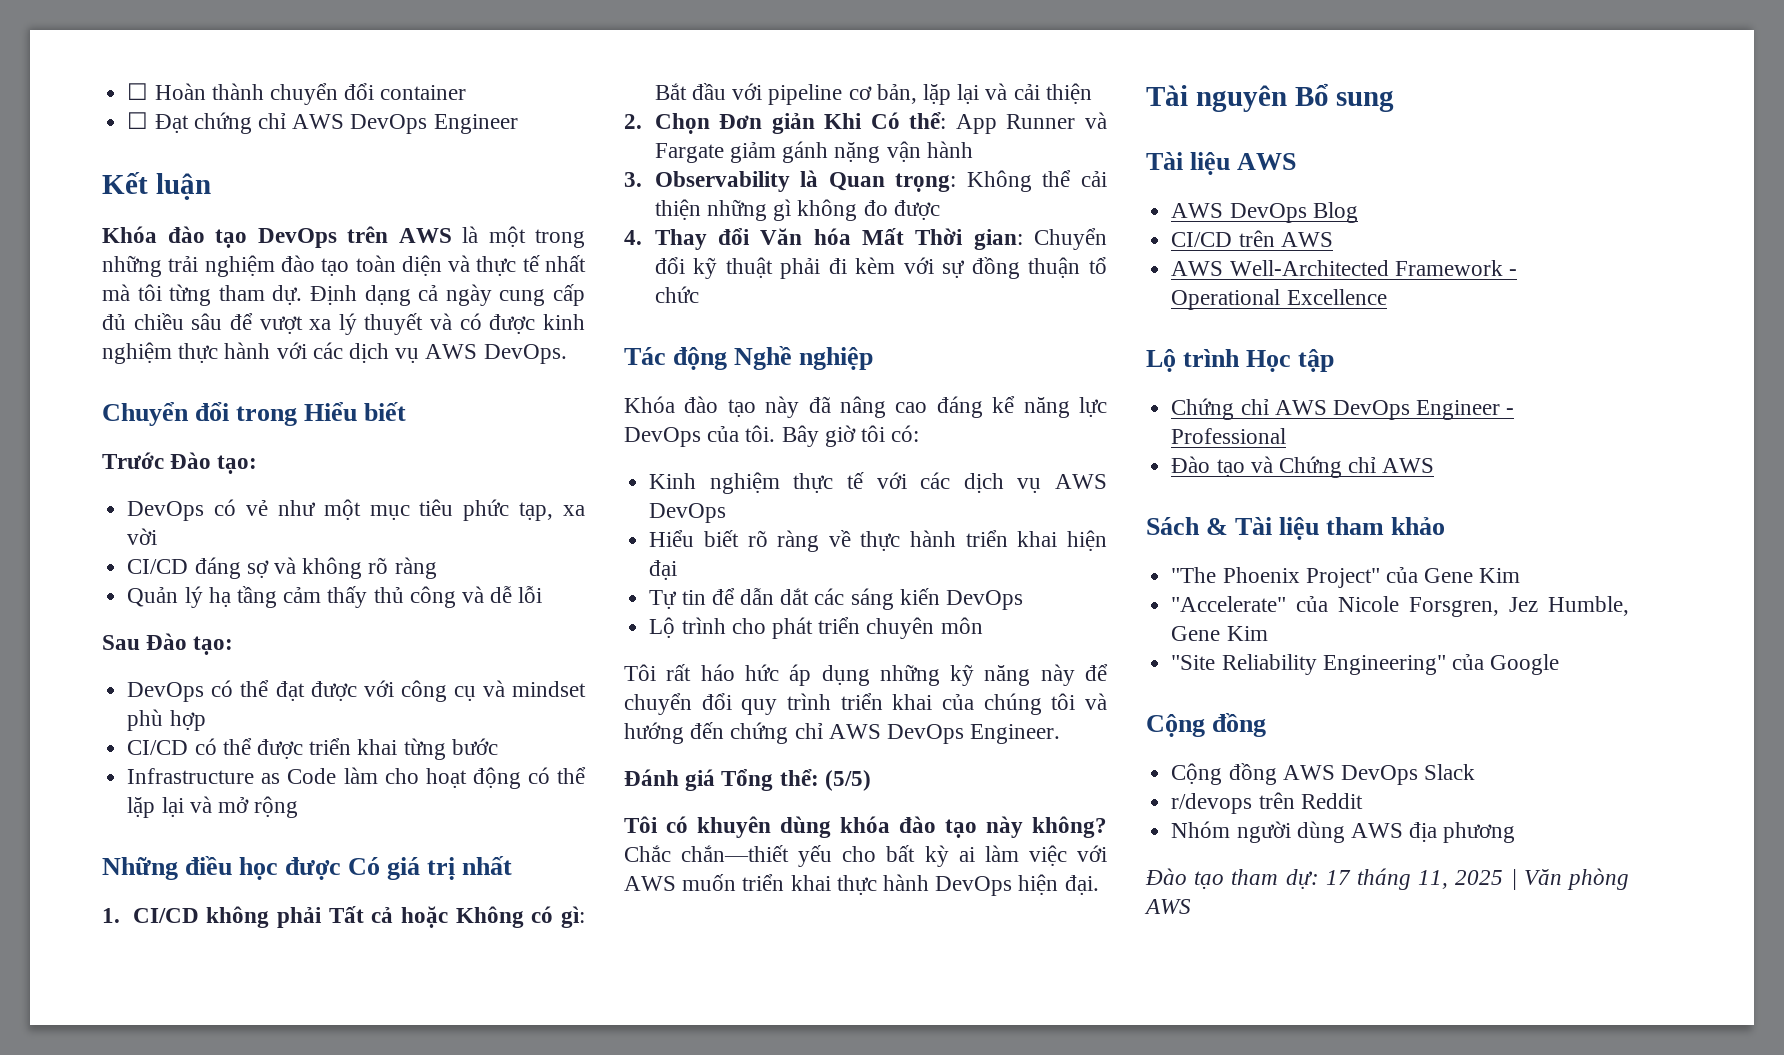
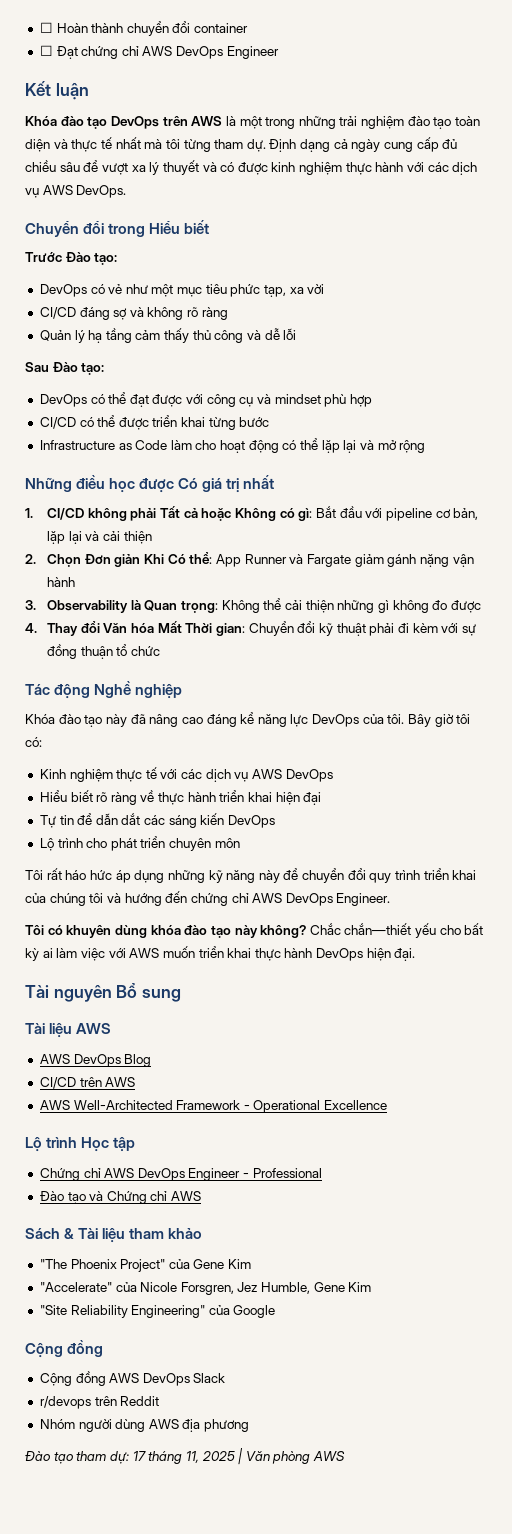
- Đánh giá Tổng thể: (5/5)

